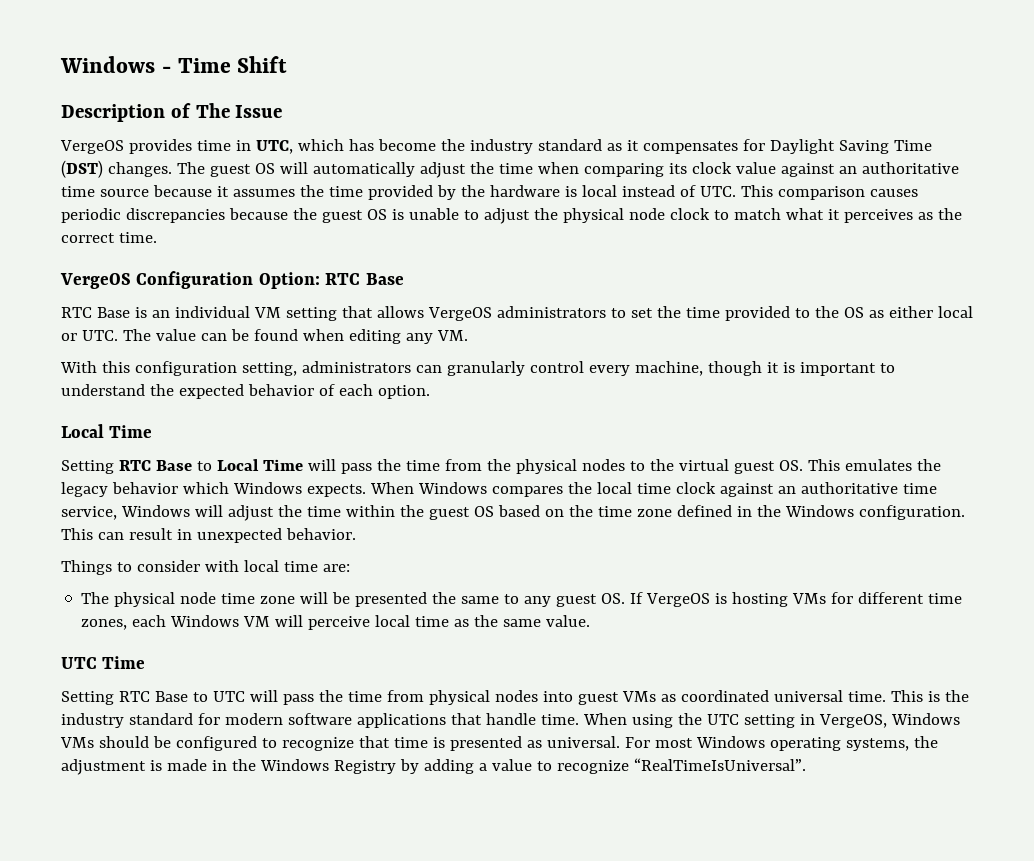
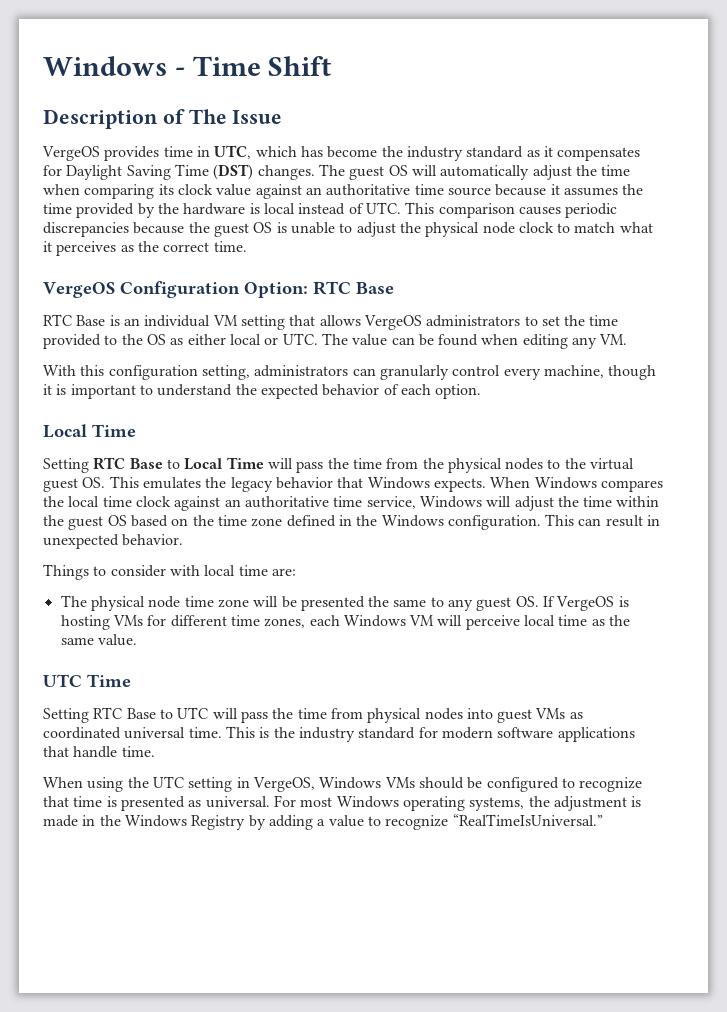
- Setting RTC Base to Local Time will pass the time from the physical nodes to the virtual guest OS. This emulates the legacy behavior which Windows expects.
+ Setting RTC Base to Local Time will pass the time from the physical nodes to the virtual guest OS. This emulates the legacy behavior that Windows expects.
- This is the industry standard for modern software applications that handle time. When using the UTC setting in VergeOS, Windows VMs should be configured to recognize that time is presented as universal.
+ This is the industry standard for modern software applications that handle time.
+ When using the UTC setting in VergeOS, Windows VMs should be configured to recognize that time is presented as universal.
- For most Windows operating systems, the adjustment is made in the Windows Registry by adding a value to recognize “RealTimeIsUniversal”.
+ For most Windows operating systems, the adjustment is made in the Windows Registry by adding a value to recognize “RealTimeIsUniversal.”

